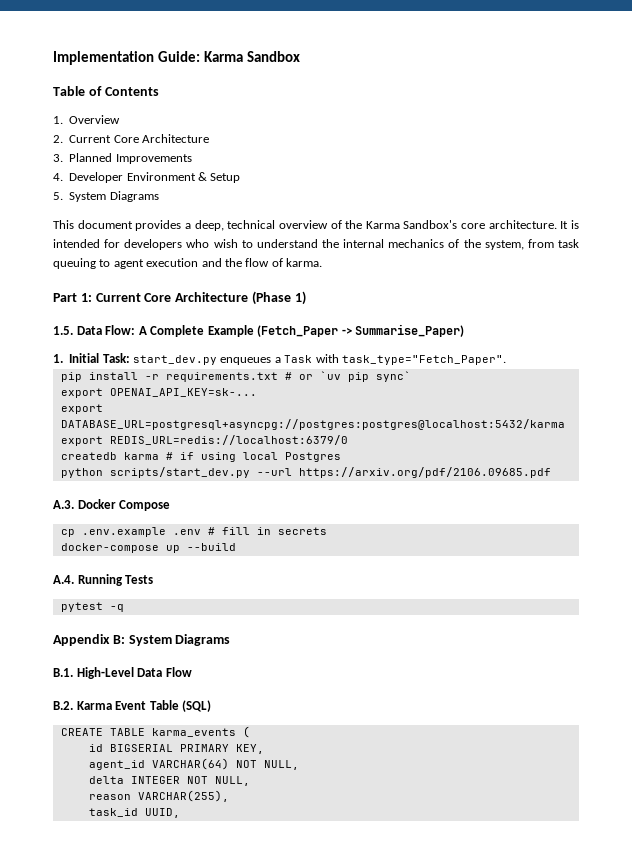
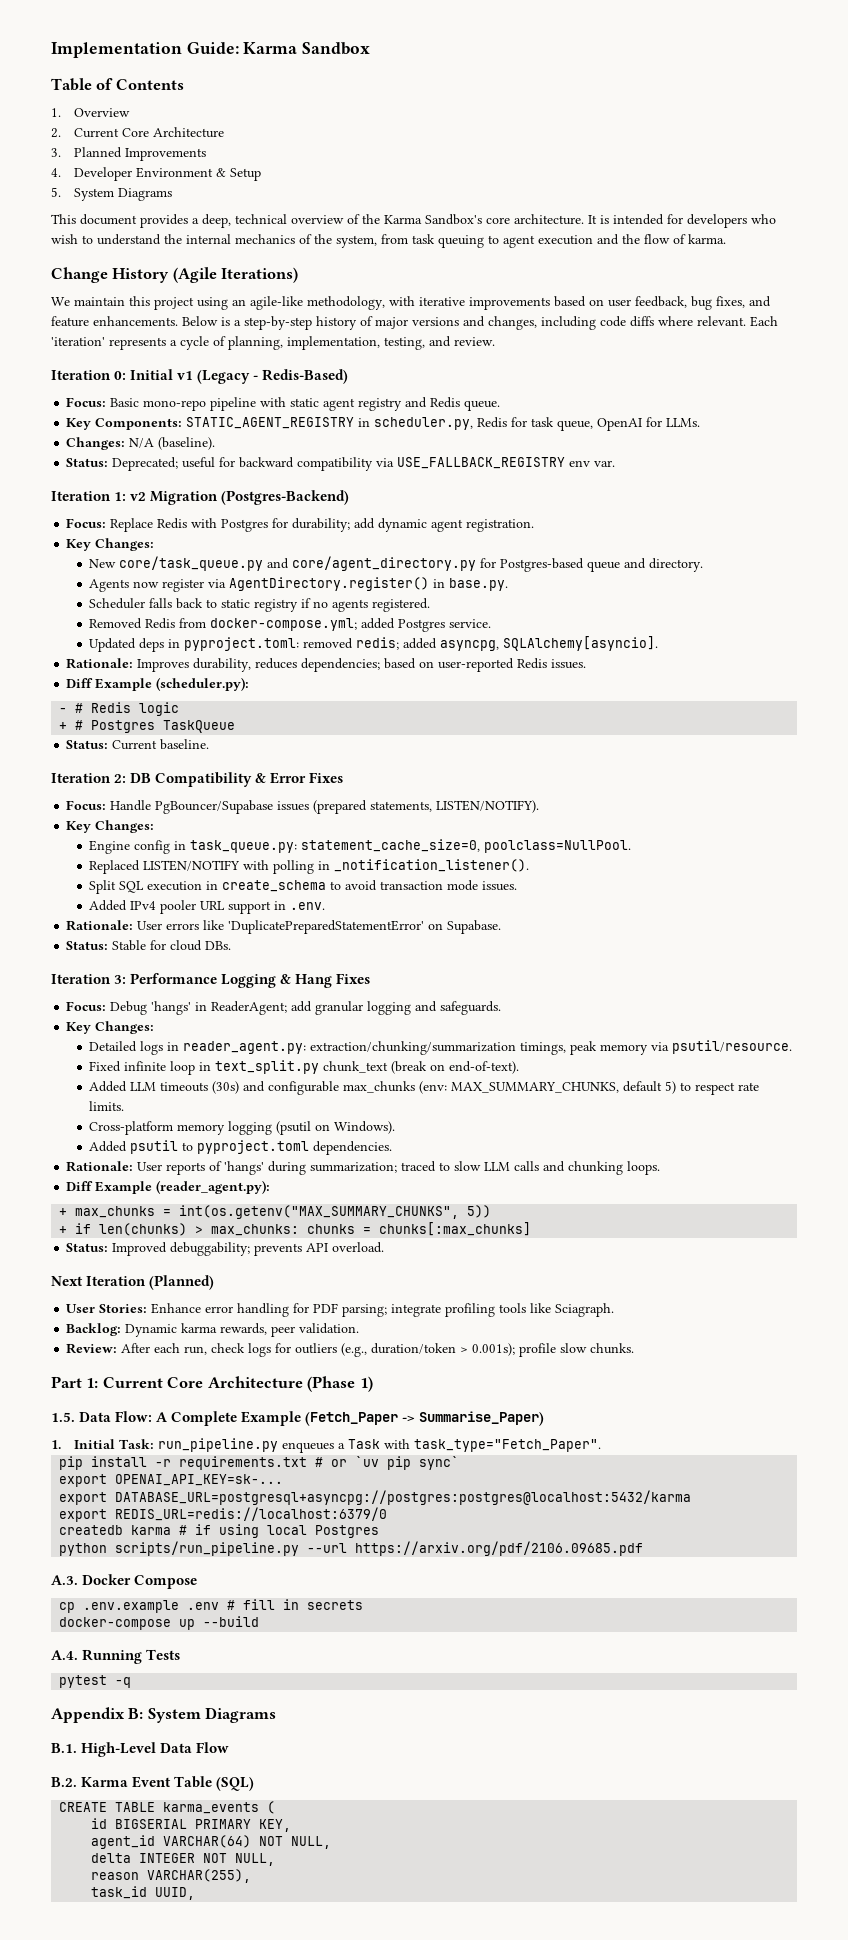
+ Change History (Agile Iterations)
+ We maintain this project using an agile-like methodology, with iterative improvements based on user feedback, bug fixes, and feature enhancements. Below is a step-by-step history of major versions and changes, including code diffs where relevant. Each 'iteration' represents a cycle of planning, implementation, testing, and review.
+ Iteration 0: Initial v1 (Legacy - Redis-Based)
+ Focus: Basic mono-repo pipeline with static agent registry and Redis queue.
+ Key Components: STATIC_AGENT_REGISTRY in scheduler.py, Redis for task queue, OpenAI for LLMs.
+ Changes: N/A (baseline).
+ Status: Deprecated; useful for backward compatibility via USE_FALLBACK_REGISTRY env var.
+ Iteration 1: v2 Migration (Postgres-Backend)
+ Focus: Replace Redis with Postgres for durability; add dynamic agent registration.
+ Key Changes:
+ New core/task_queue.py and core/agent_directory.py for Postgres-based queue and directory.
+ Agents now register via AgentDirectory.register() in base.py.
+ Scheduler falls back to static registry if no agents registered.
+ Removed Redis from docker-compose.yml; added Postgres service.
+ Updated deps in pyproject.toml: removed redis; added asyncpg, SQLAlchemy[asyncio].
+ Rationale: Improves durability, reduces dependencies; based on user-reported Redis issues.
+ Diff Example (scheduler.py):
+ - # Redis logic
+ + # Postgres TaskQueue
+ Status: Current baseline.
+ Iteration 2: DB Compatibility & Error Fixes
+ Focus: Handle PgBouncer/Supabase issues (prepared statements, LISTEN/NOTIFY).
+ Key Changes:
+ Engine config in task_queue.py: statement_cache_size=0, poolclass=NullPool.
+ Replaced LISTEN/NOTIFY with polling in _notification_listener().
+ Split SQL execution in create_schema to avoid transaction mode issues.
+ Added IPv4 pooler URL support in .env.
+ Rationale: User errors like 'DuplicatePreparedStatementError' on Supabase.
+ Status: Stable for cloud DBs.
+ Iteration 3: Performance Logging & Hang Fixes
+ Focus: Debug 'hangs' in ReaderAgent; add granular logging and safeguards.
+ Key Changes:
+ Detailed logs in reader_agent.py: extraction/chunking/summarization timings, peak memory via psutil/resource.
+ Fixed infinite loop in text_split.py chunk_text (break on end-of-text).
+ Added LLM timeouts (30s) and configurable max_chunks (env: MAX_SUMMARY_CHUNKS, default 5) to respect rate limits.
+ Cross-platform memory logging (psutil on Windows).
+ Added psutil to pyproject.toml dependencies.
+ Rationale: User reports of 'hangs' during summarization; traced to slow LLM calls and chunking loops.
+ Diff Example (reader_agent.py):
+ + max_chunks = int(os.getenv("MAX_SUMMARY_CHUNKS", 5))
+ + if len(chunks) > max_chunks: chunks = chunks[:max_chunks]
+ Status: Improved debuggability; prevents API overload.
+ Next Iteration (Planned)
+ User Stories: Enhance error handling for PDF parsing; integrate profiling tools like Sciagraph.
+ Backlog: Dynamic karma rewards, peer validation.
+ Review: After each run, check logs for outliers (e.g., duration/token > 0.001s); profile slow chunks.
- 1. Initial Task: start_dev.py enqueues a Task with task_type="Fetch_Paper".
+ 1. Initial Task: run_pipeline.py enqueues a Task with task_type="Fetch_Paper".
- python scripts/start_dev.py --url https://arxiv.org/pdf/2106.09685.pdf
+ python scripts/run_pipeline.py --url https://arxiv.org/pdf/2106.09685.pdf

